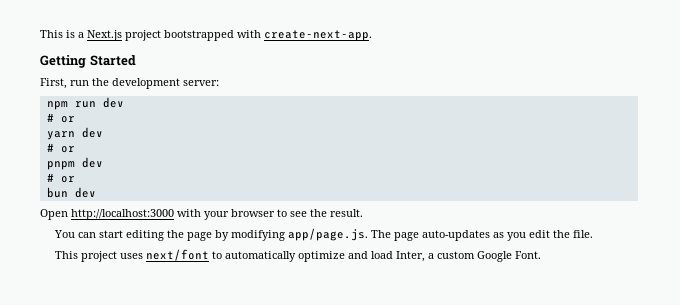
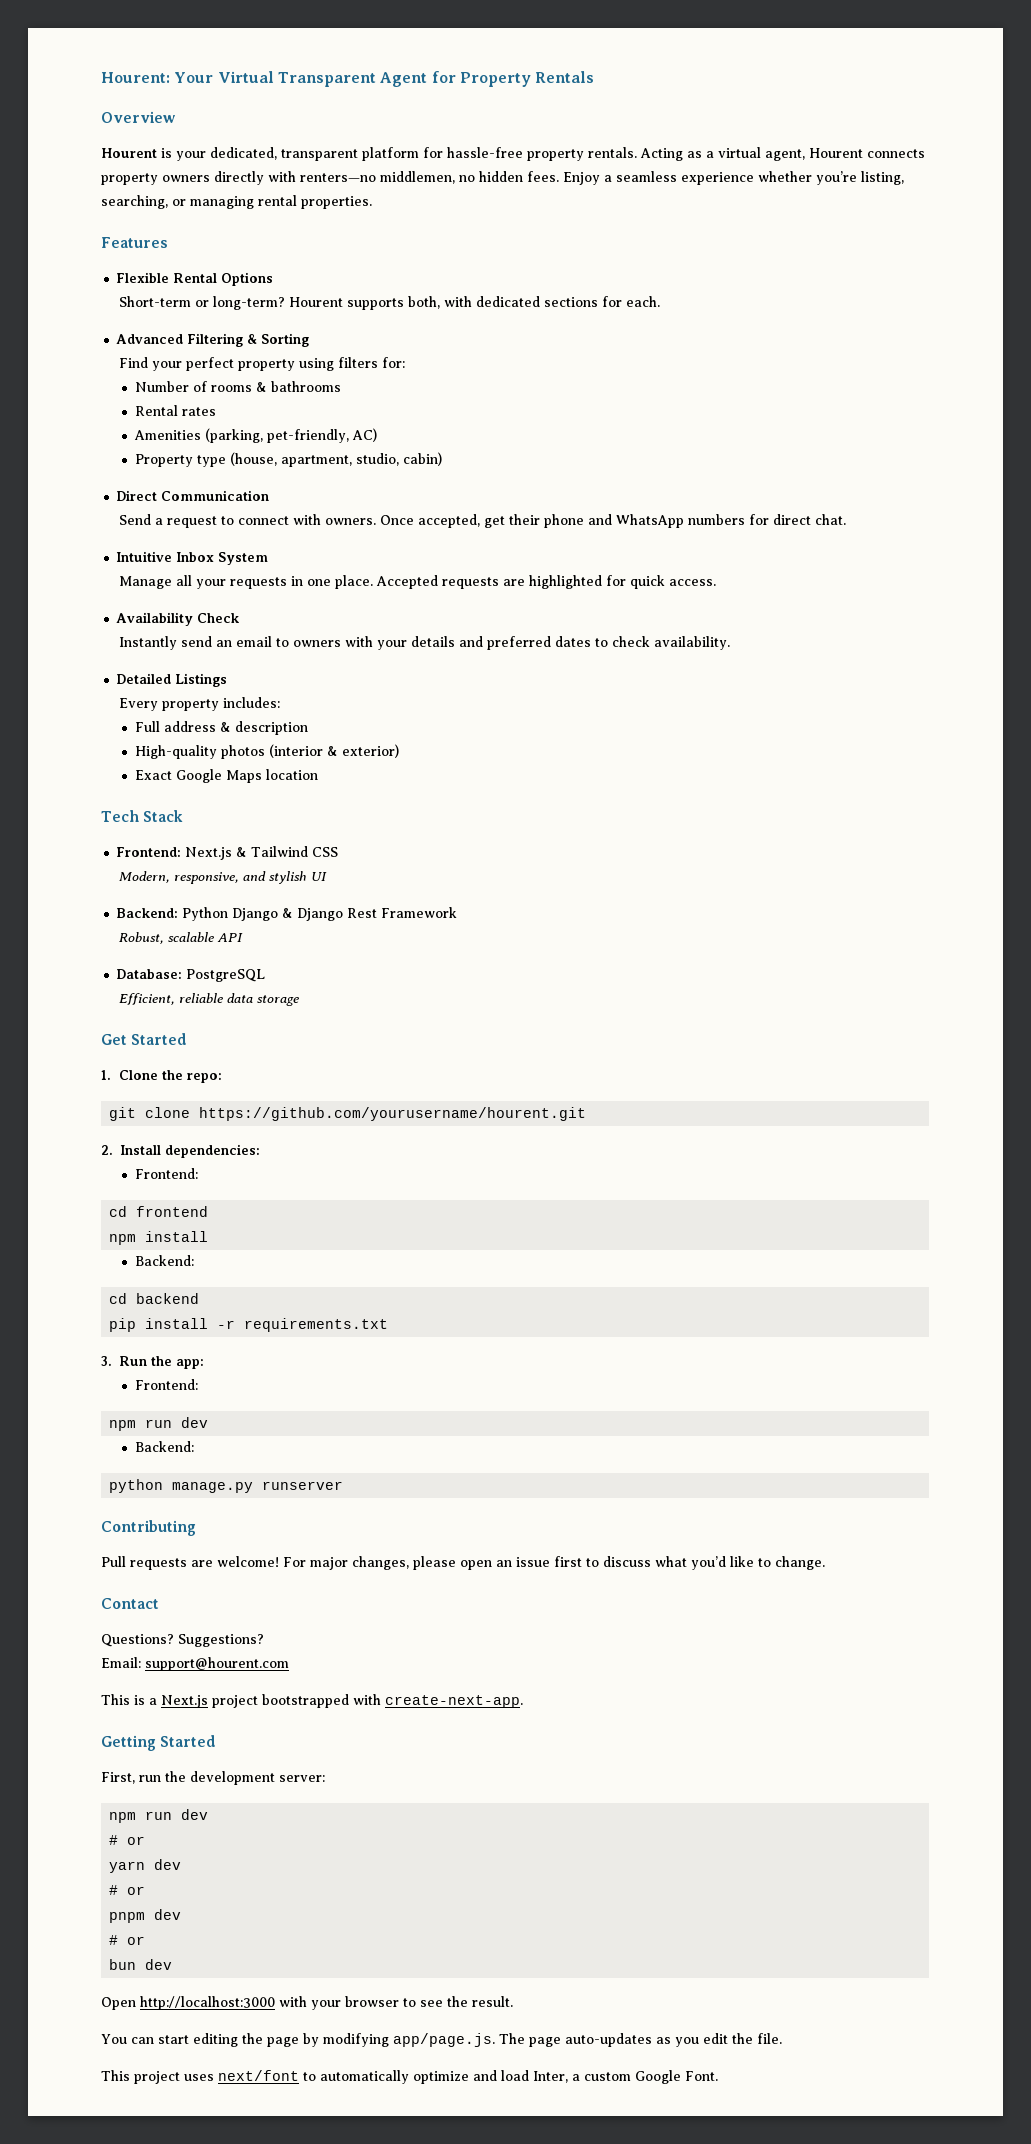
+ Hourent: Your Virtual Transparent Agent for Property Rentals
+ Overview
+ Hourent is your dedicated, transparent platform for hassle-free property rentals. Acting as a virtual agent, Hourent connects property owners directly with renters—no middlemen, no hidden fees. Enjoy a seamless experience whether you’re listing, searching, or managing rental properties.
+ Features
+ Flexible Rental Options
+ Short-term or long-term? Hourent supports both, with dedicated sections for each.
+ Advanced Filtering & Sorting
+ Find your perfect property using filters for:
+ Number of rooms & bathrooms
+ Rental rates
+ Amenities (parking, pet-friendly, AC)
+ Property type (house, apartment, studio, cabin)
+ Direct Communication
+ Send a request to connect with owners. Once accepted, get their phone and WhatsApp numbers for direct chat.
+ Intuitive Inbox System
+ Manage all your requests in one place. Accepted requests are highlighted for quick access.
+ Availability Check
+ Instantly send an email to owners with your details and preferred dates to check availability.
+ Detailed Listings
+ Every property includes:
+ Full address & description
+ High-quality photos (interior & exterior)
+ Exact Google Maps location
+ Tech Stack
+ Frontend: Next.js & Tailwind CSS
+ Modern, responsive, and stylish UI
+ Backend: Python Django & Django Rest Framework
+ Robust, scalable API
+ Database: PostgreSQL
+ Efficient, reliable data storage
+ Get Started
+ 1. Clone the repo:
+ git clone https://github.com/yourusername/hourent.git
+ 2. Install dependencies:
+ Frontend:
+ cd frontend
+ npm install
+ Backend:
+ cd backend
+ pip install -r requirements.txt
+ 3. Run the app:
+ Frontend:
+ npm run dev
+ Backend:
+ python manage.py runserver
+ Contributing
+ Pull requests are welcome! For major changes, please open an issue first to discuss what you’d like to change.
+ Contact
+ Questions? Suggestions?
+ Email: support@hourent.com

